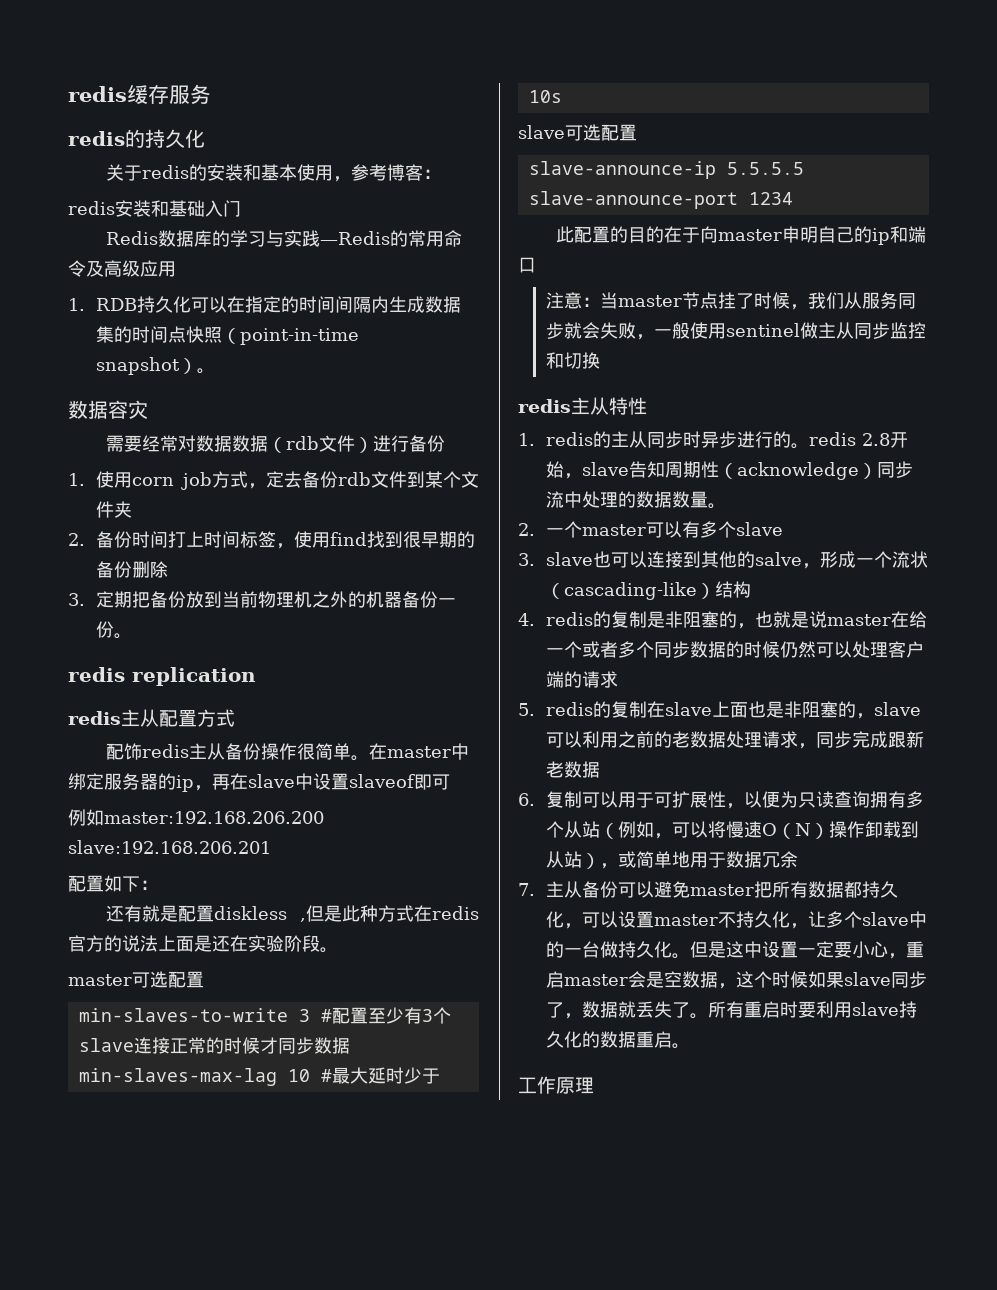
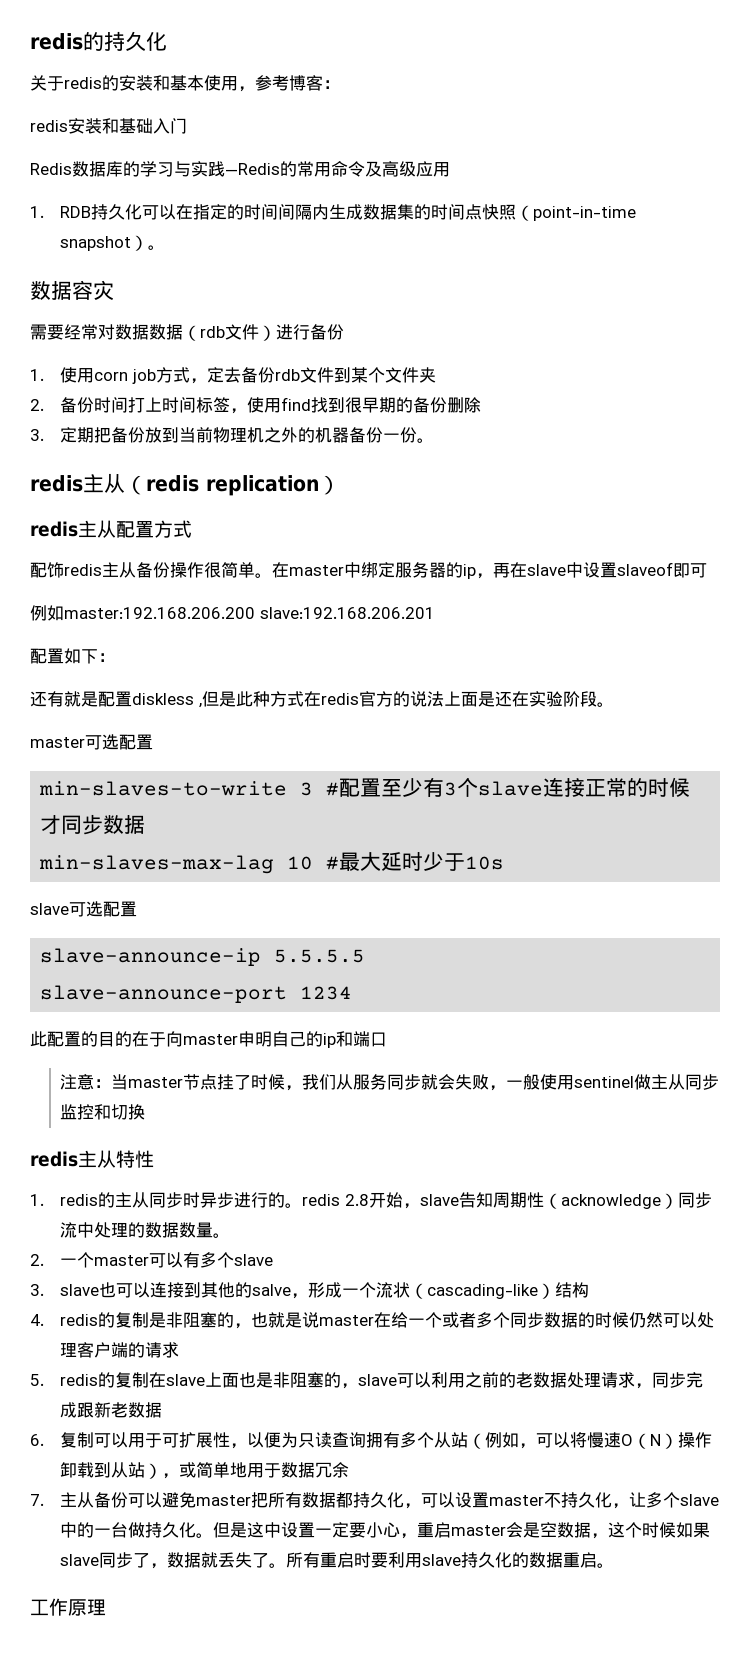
- redis缓存服务
- redis replication
+ redis主从（redis replication）

